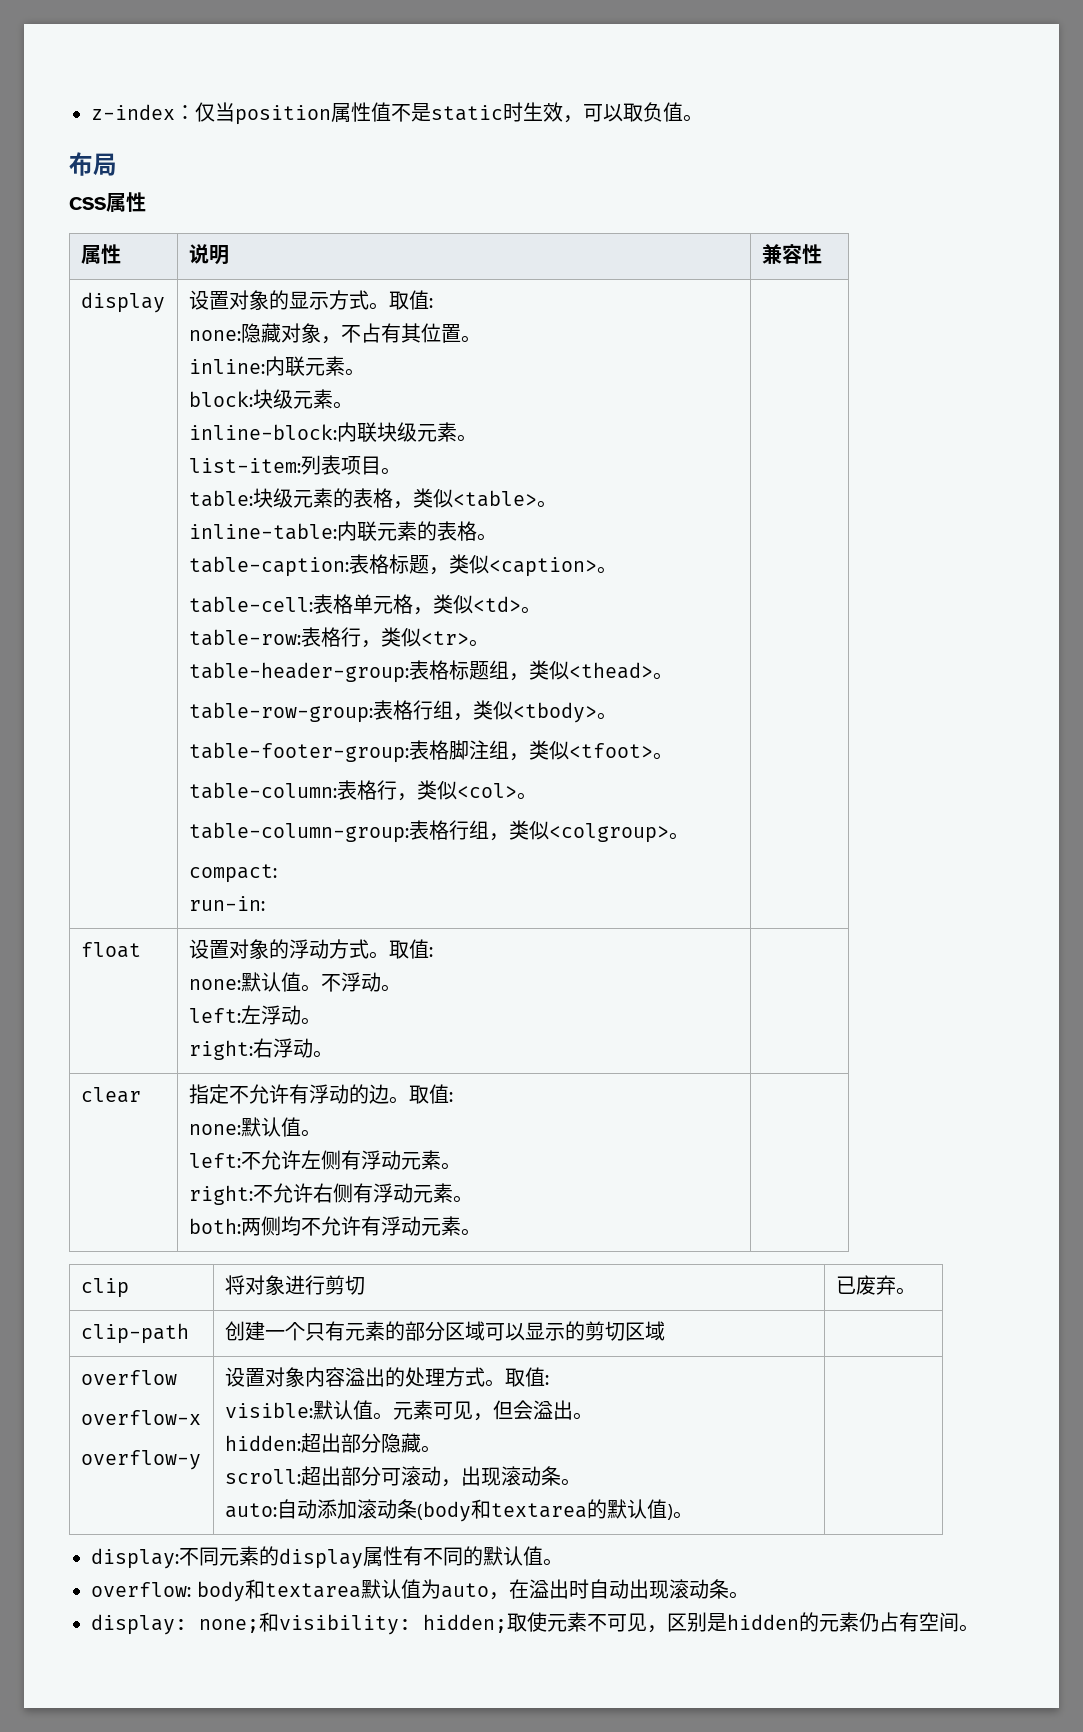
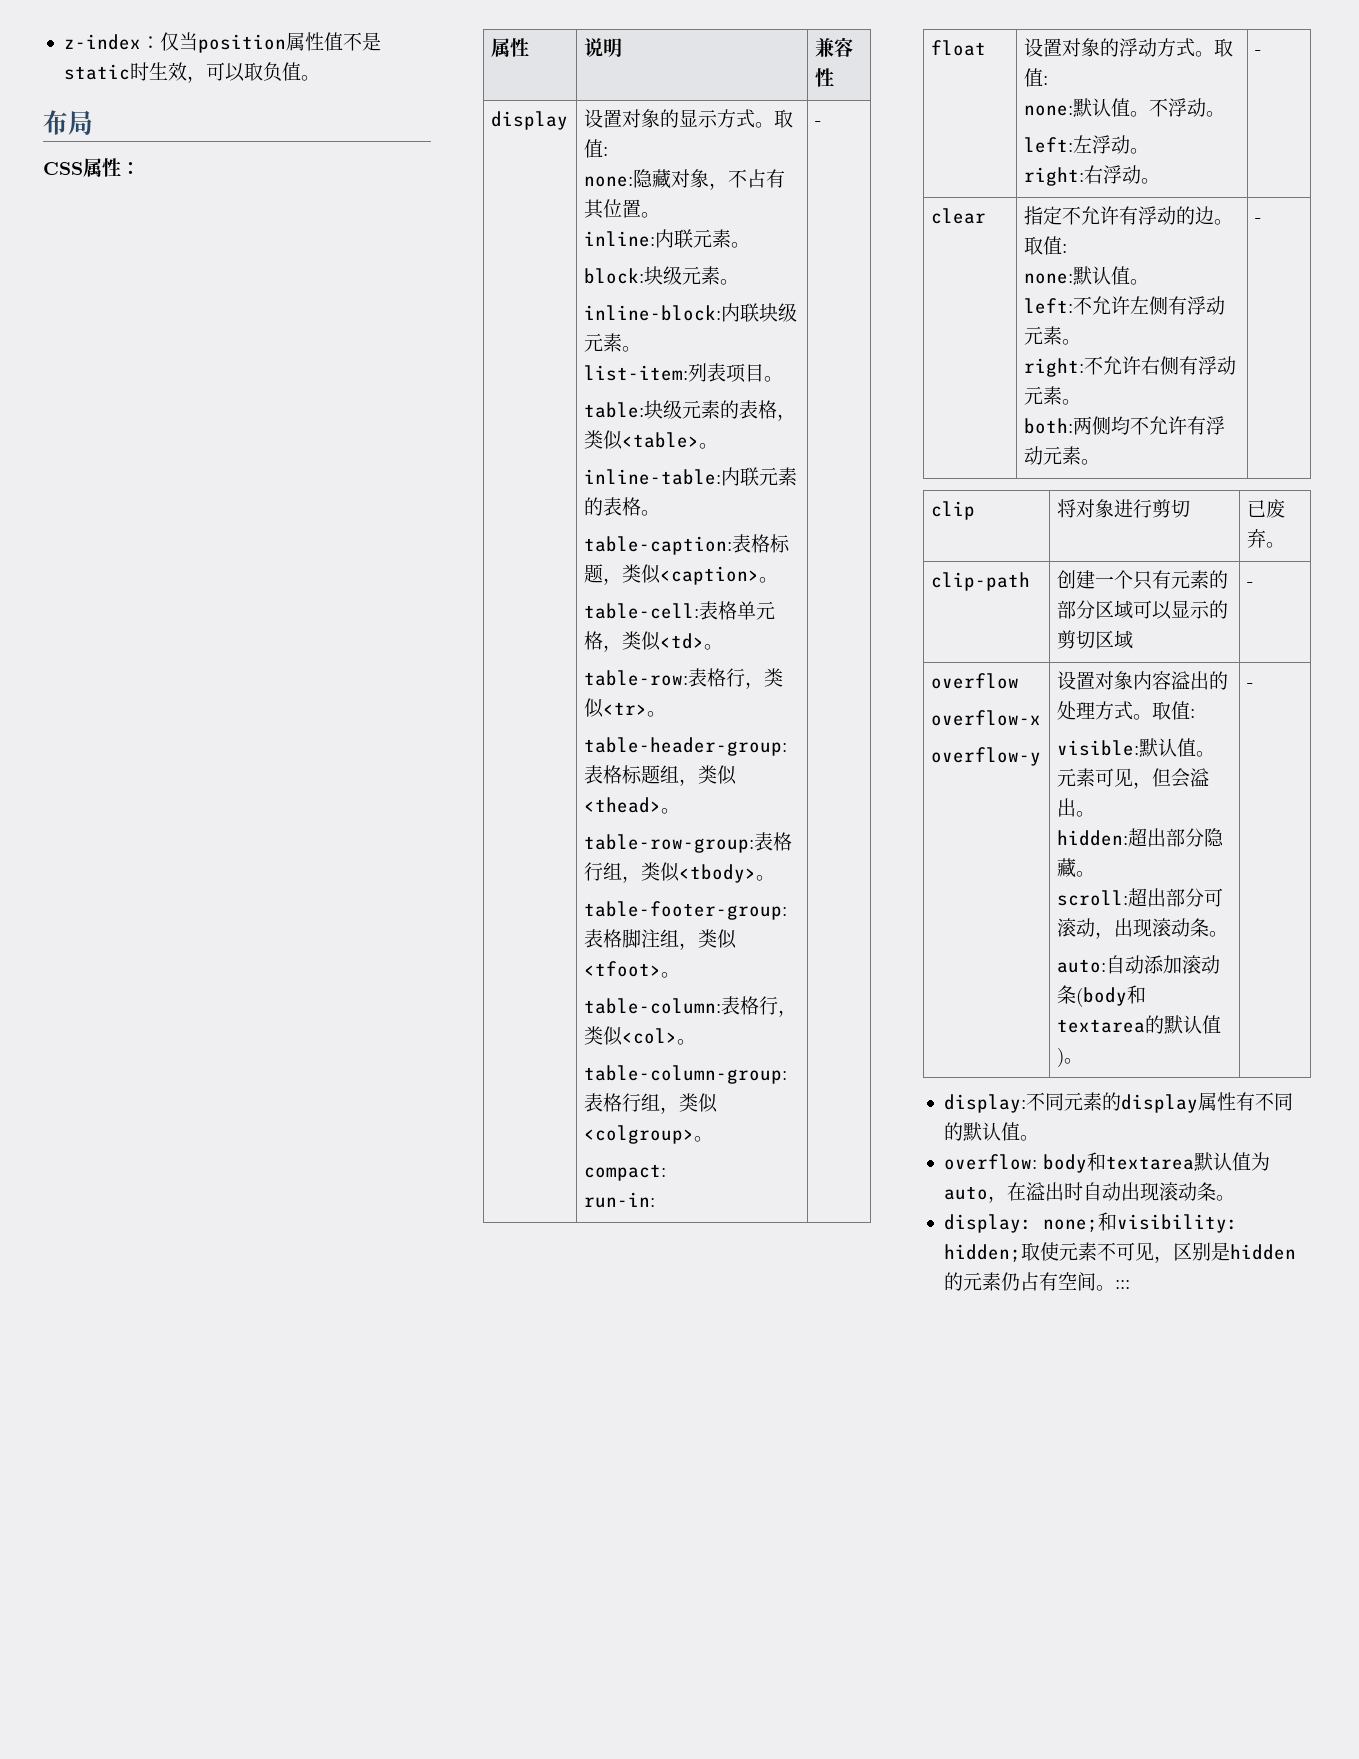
- CSS属性
+ CSS属性：
- run-in:
+ run-in: | -
  float | 设置对象的浮动方式。取值:
  none:默认值。不浮动。
  left:左浮动。
- right:右浮动。 |
+ right:右浮动。 | -
  clear | 指定不允许有浮动的边。取值:
  none:默认值。
  left:不允许左侧有浮动元素。
  right:不允许右侧有浮动元素。
- both:两侧均不允许有浮动元素。 |
+ both:两侧均不允许有浮动元素。 | -
- clip-path | 创建一个只有元素的部分区域可以显示的剪切区域 |
+ clip-path | 创建一个只有元素的部分区域可以显示的剪切区域 | -
- auto:自动添加滚动条(body和textarea的默认值)。
+ auto:自动添加滚动条(body和textarea的默认值)。 | -
- display: none;和visibility: hidden;取使元素不可见，区别是hidden的元素仍占有空间。
+ display: none;和visibility: hidden;取使元素不可见，区别是hidden的元素仍占有空间。:::

